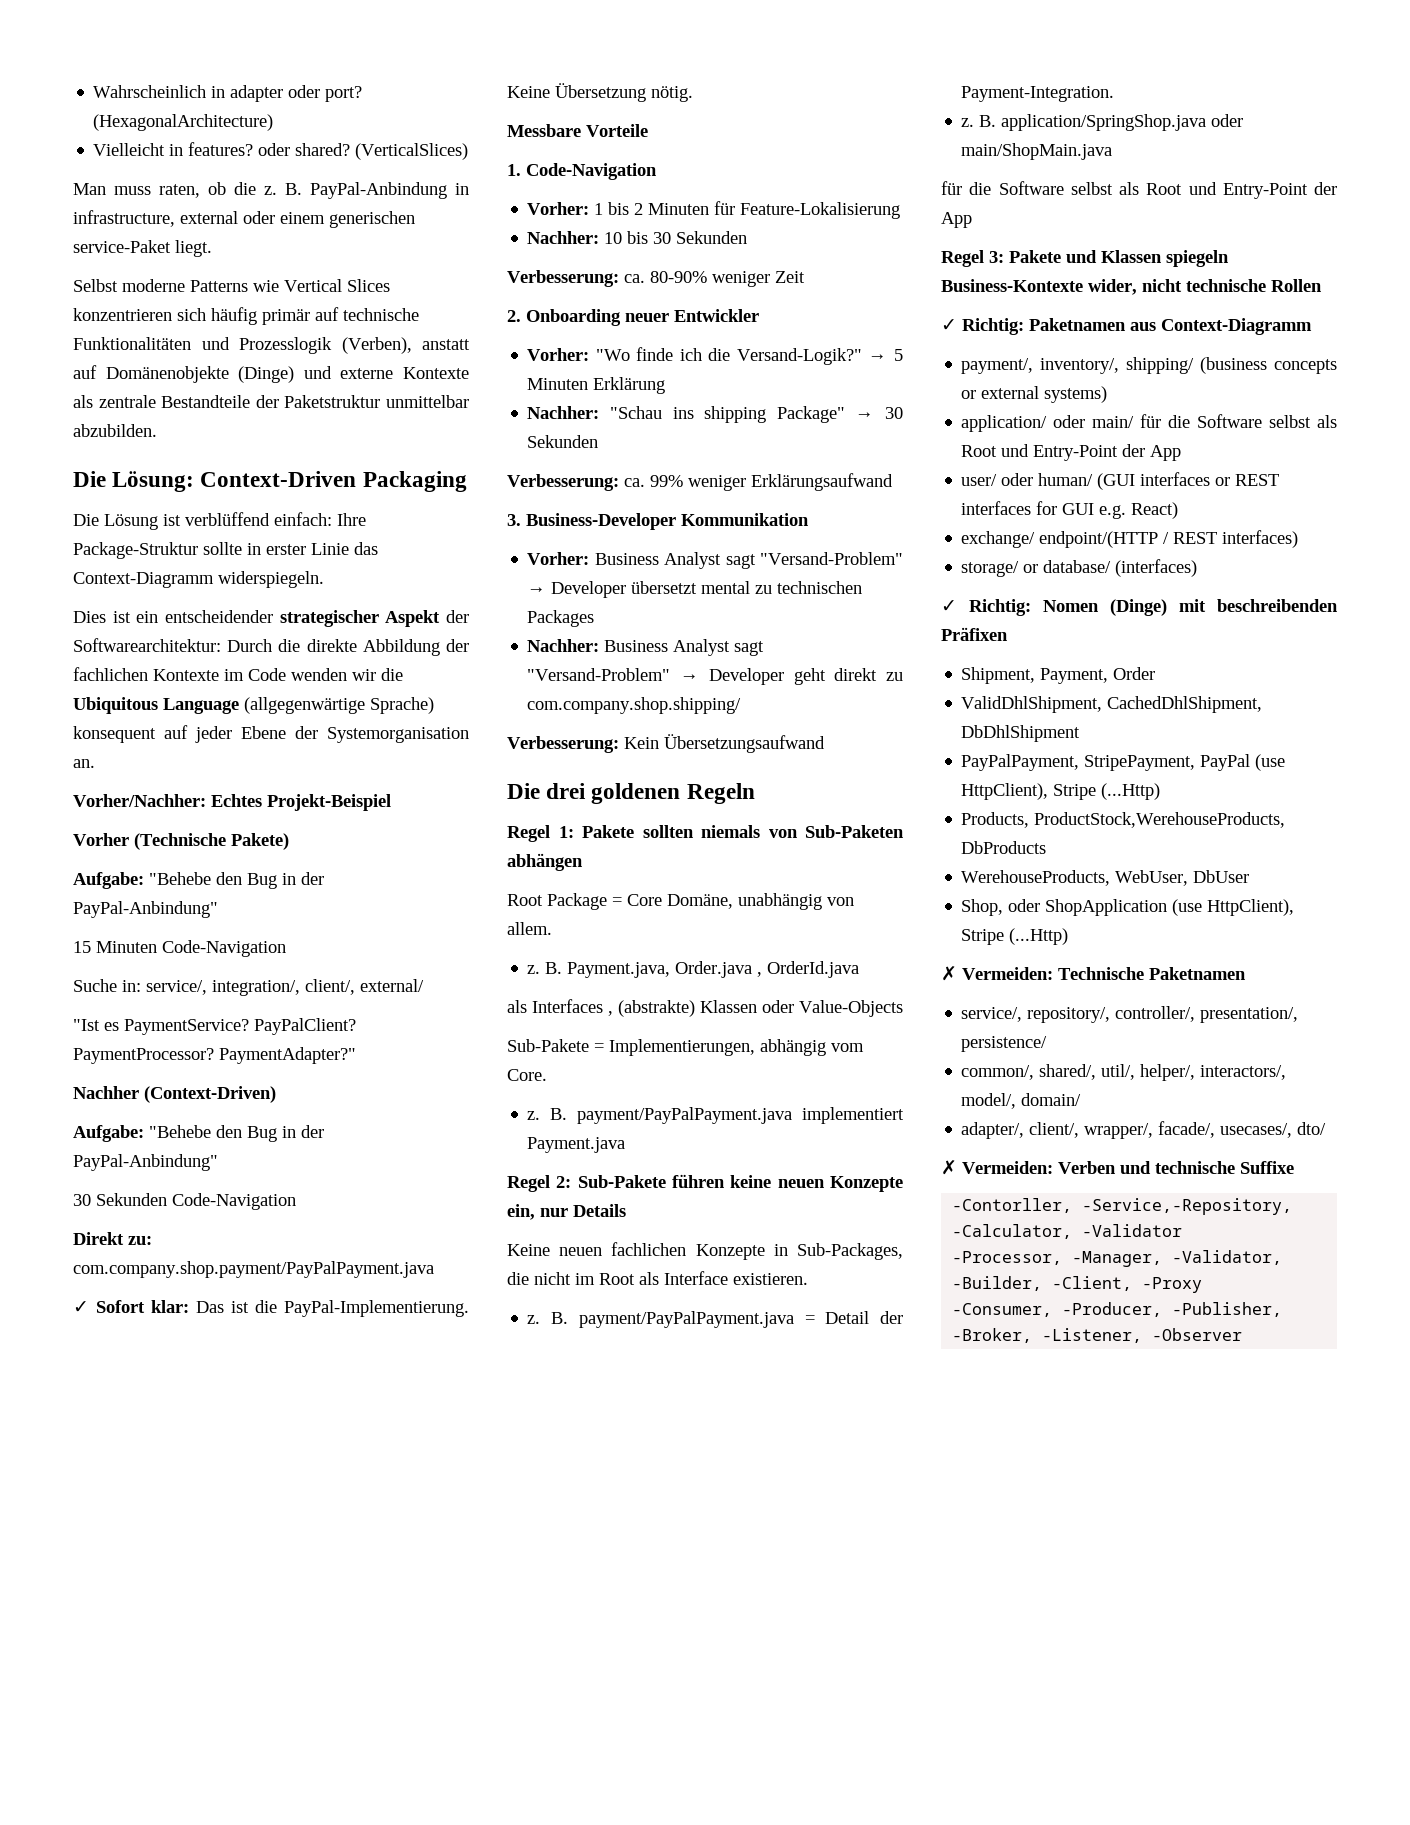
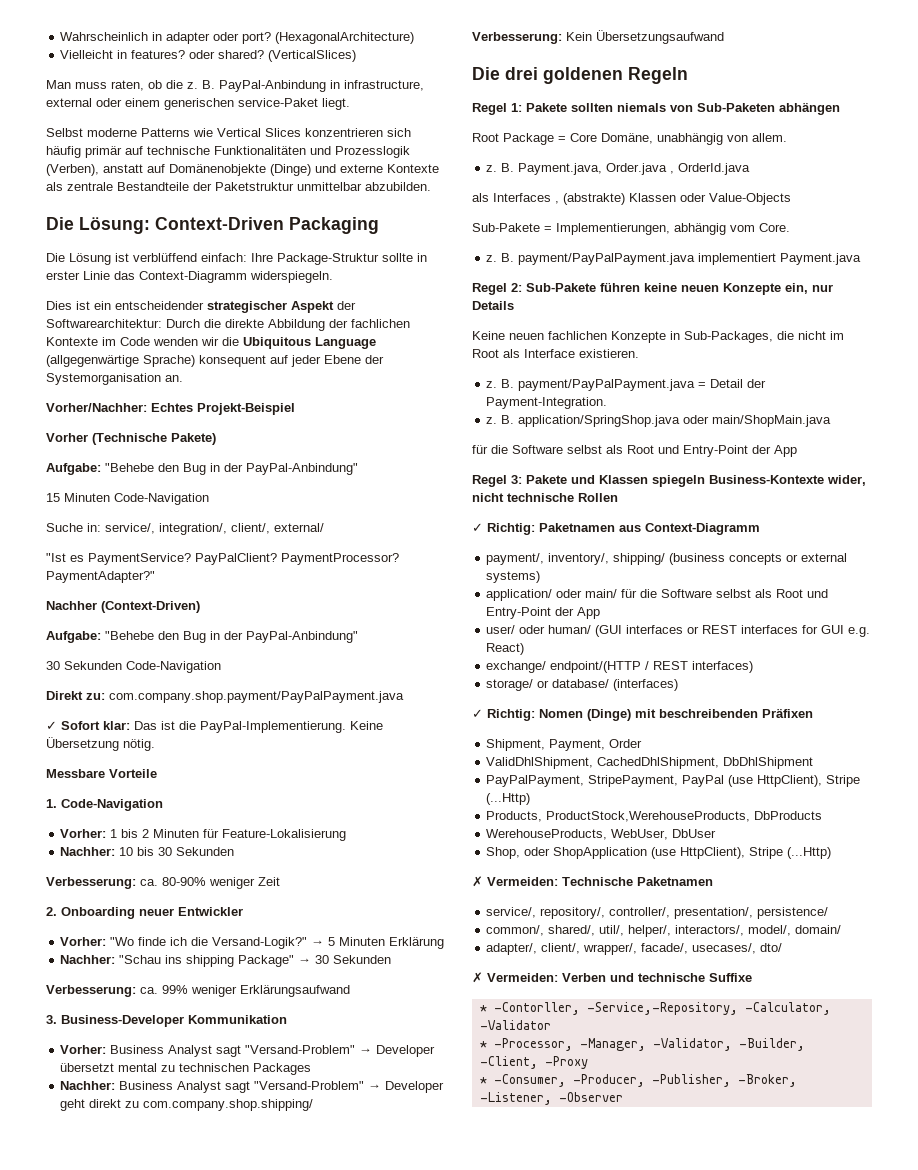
- -Contorller, -Service,-Repository, -Calculator, -Validator
+ * -Contorller, -Service,-Repository, -Calculator, -Validator
- -Processor, -Manager, -Validator, -Builder, -Client, -Proxy
+ * -Processor, -Manager, -Validator, -Builder, -Client, -Proxy
- -Consumer, -Producer, -Publisher, -Broker, -Listener, -Observer
+ * -Consumer, -Producer, -Publisher, -Broker, -Listener, -Observer

